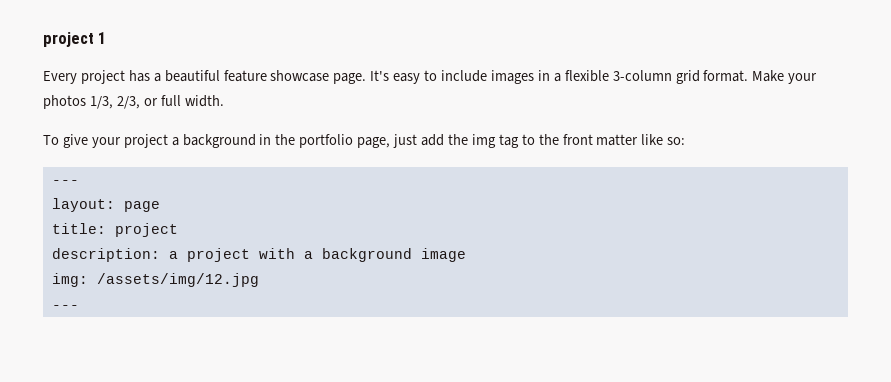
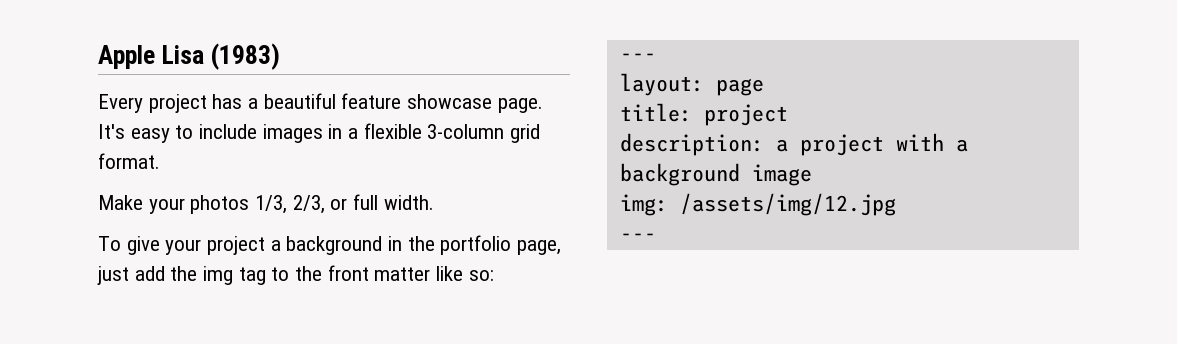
- project 1
+ Apple Lisa (1983)
- It's easy to include images in a flexible 3-column grid format. Make your photos 1/3, 2/3, or full width.
+ It's easy to include images in a flexible 3-column grid format.
+ Make your photos 1/3, 2/3, or full width.

